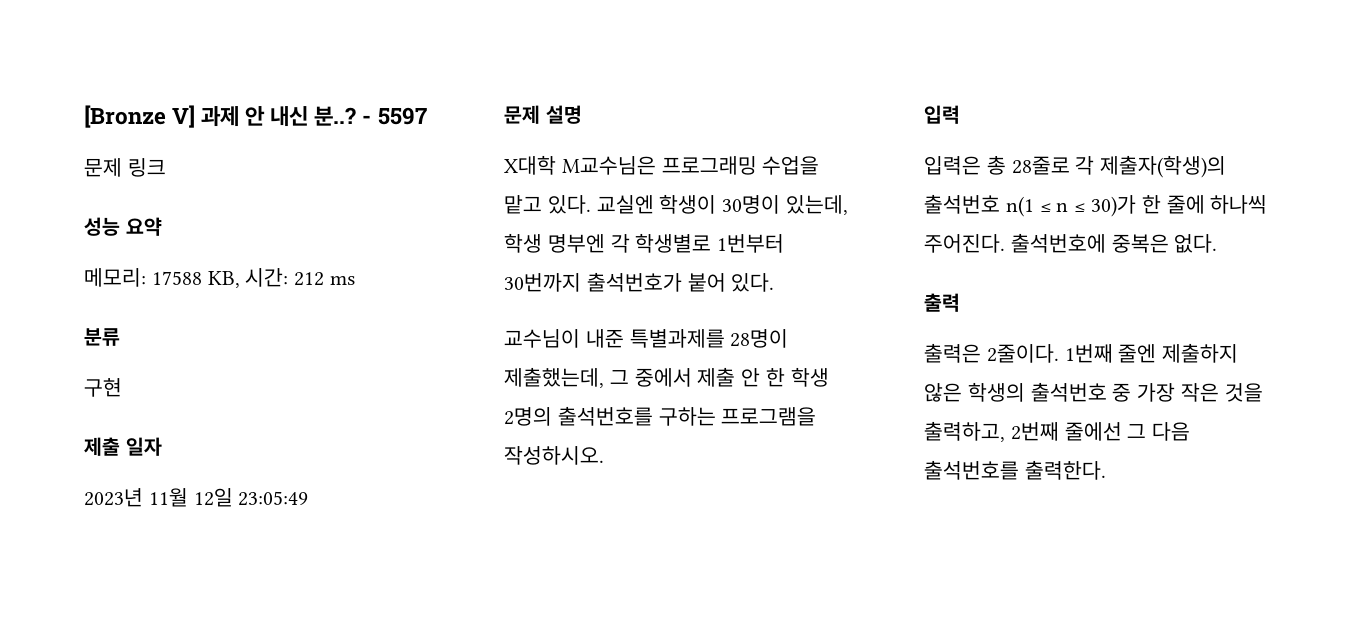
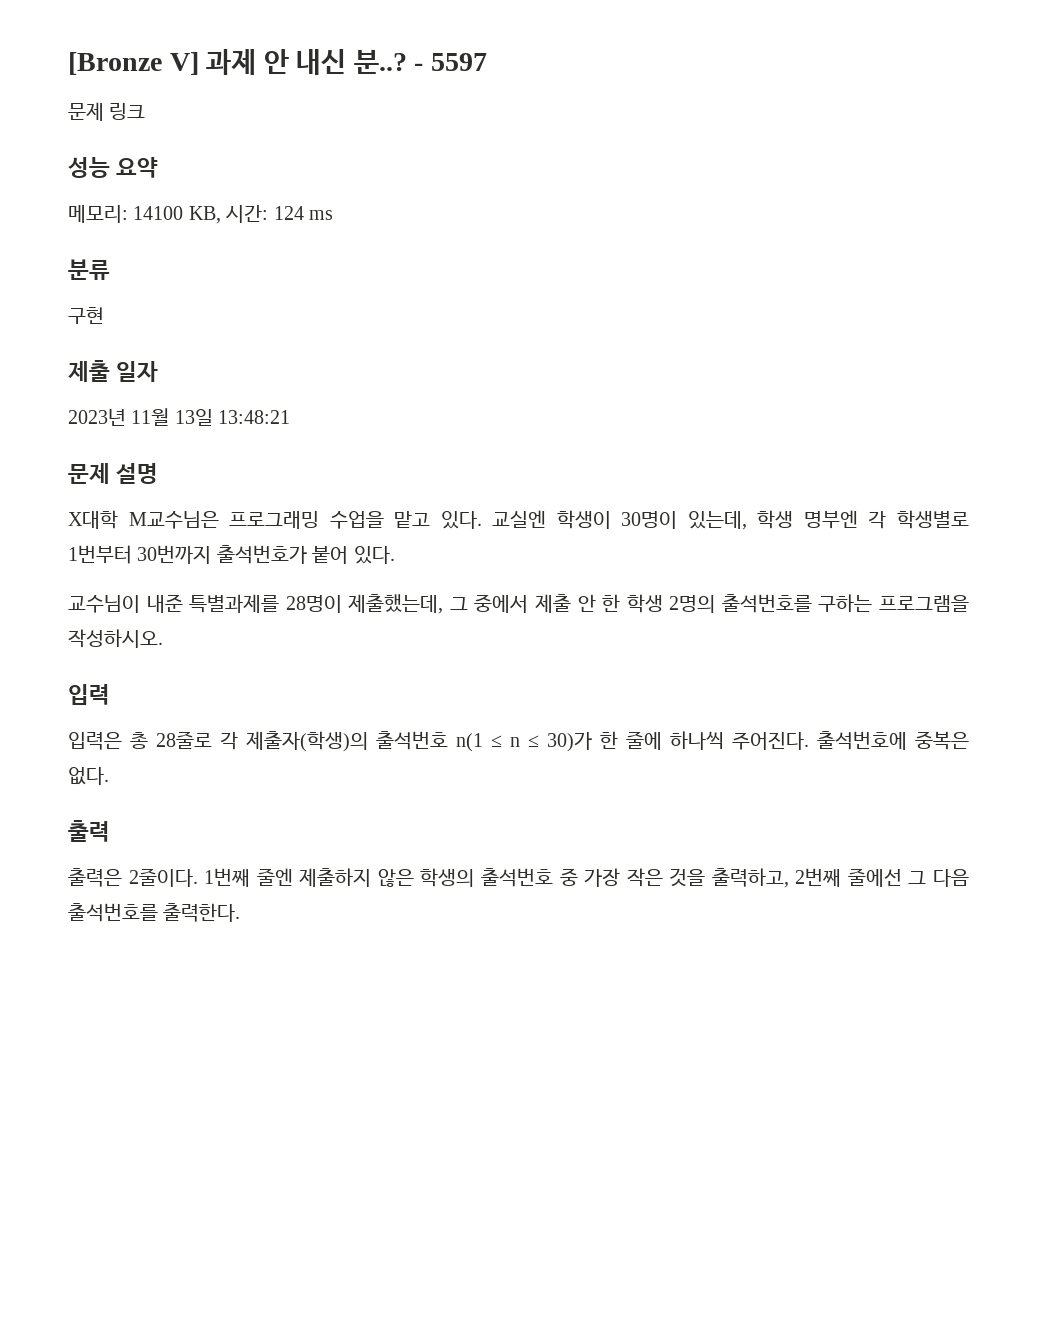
- 메모리: 17588 KB, 시간: 212 ms
+ 메모리: 14100 KB, 시간: 124 ms
- 2023년 11월 12일 23:05:49
+ 2023년 11월 13일 13:48:21

